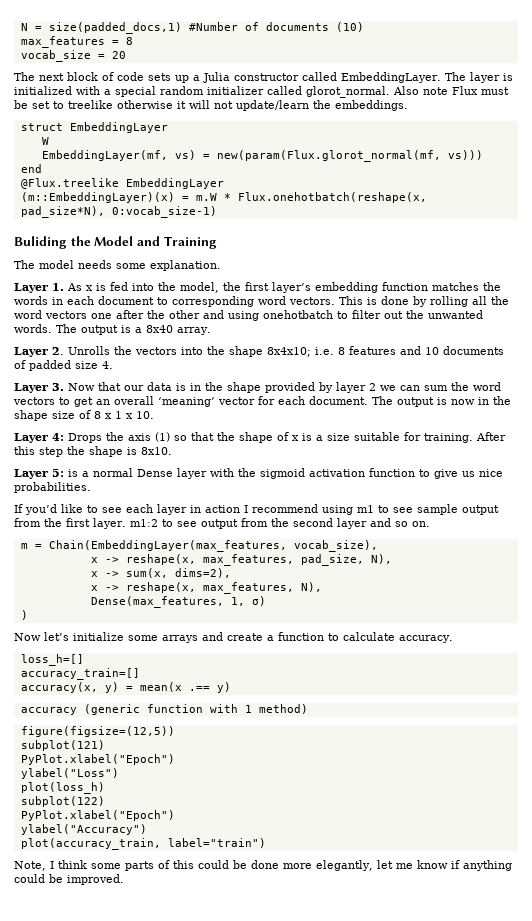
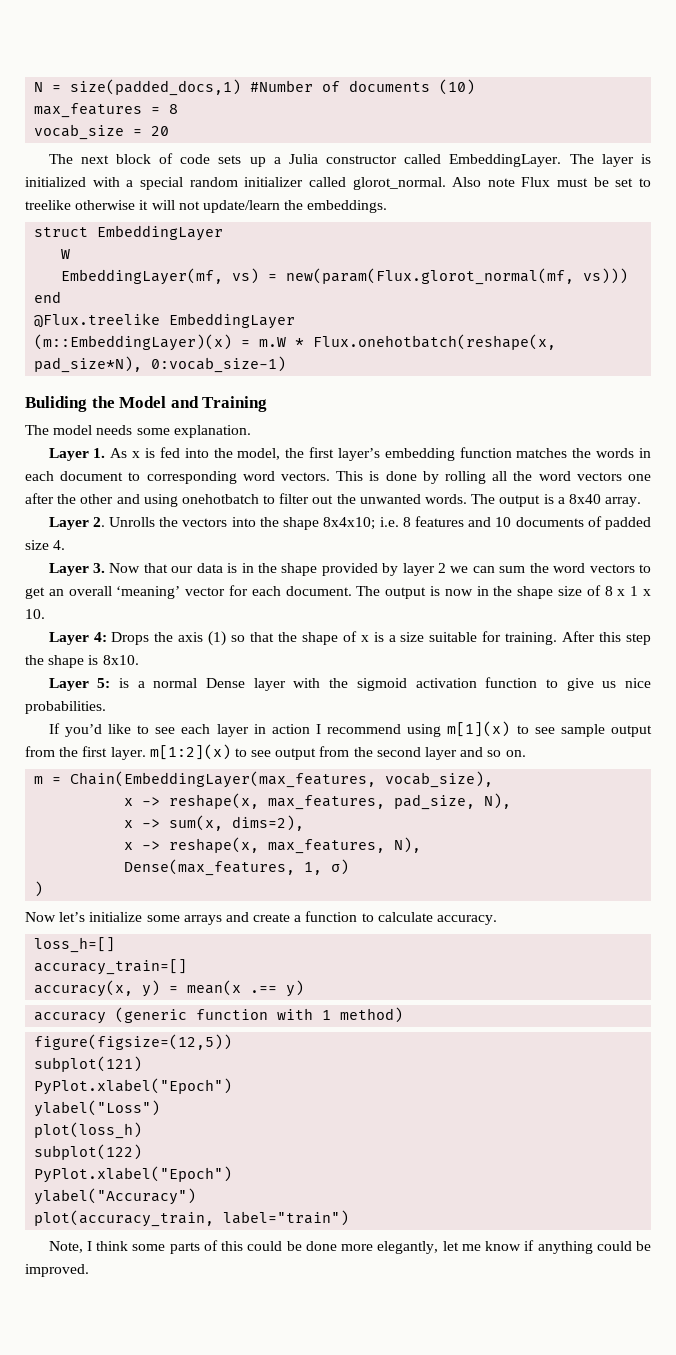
- If you’d like to see each layer in action I recommend using m1 to see sample output from the first layer. m1:2 to see output from the second layer and so on.
+ If you’d like to see each layer in action I recommend using m[1](x) to see sample output from the first layer. m[1:2](x) to see output from the second layer and so on.

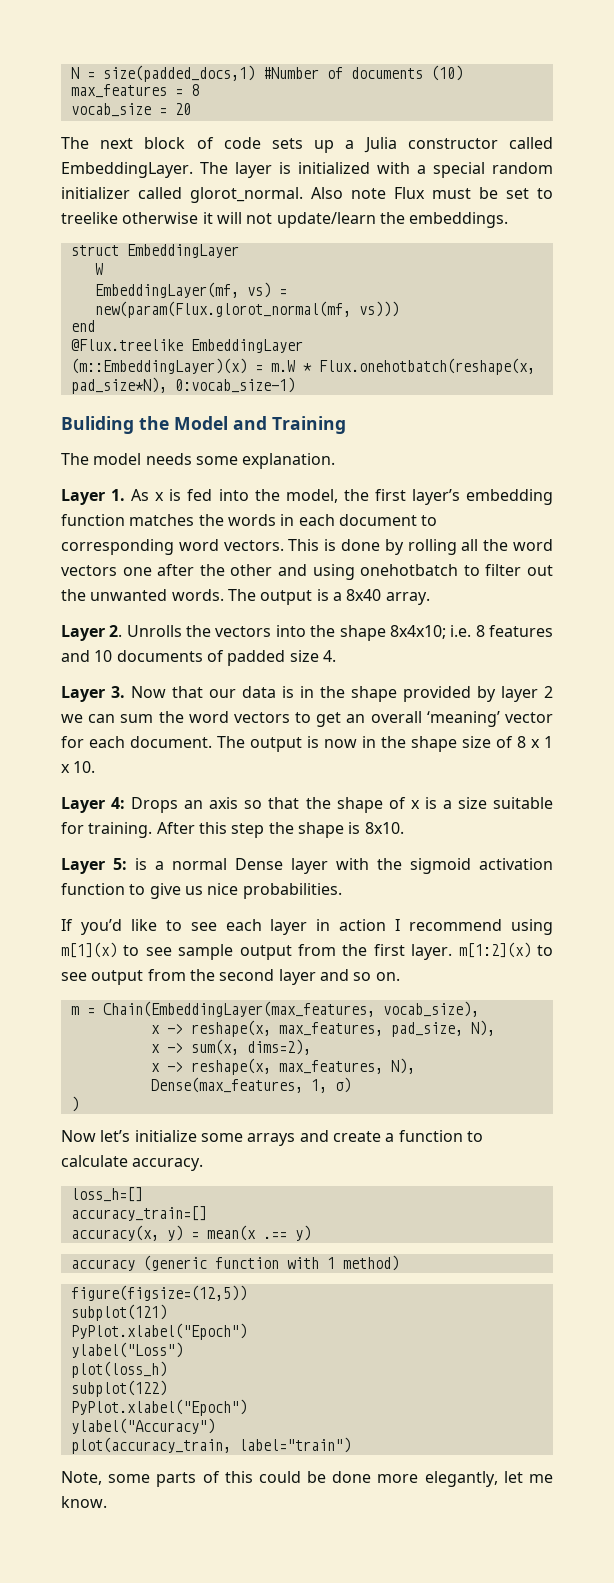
- Layer 4: Drops the axis (1) so that the shape of x is a size suitable for training.
+ Layer 4: Drops an axis so that the shape of x is a size suitable for training.
- Note, I think some parts of this could be done more elegantly, let me know if anything could be improved.
+ Note, some parts of this could be done more elegantly, let me know.

